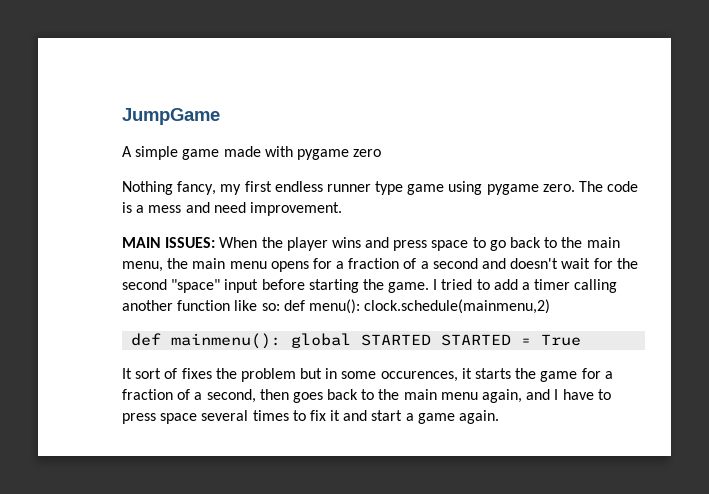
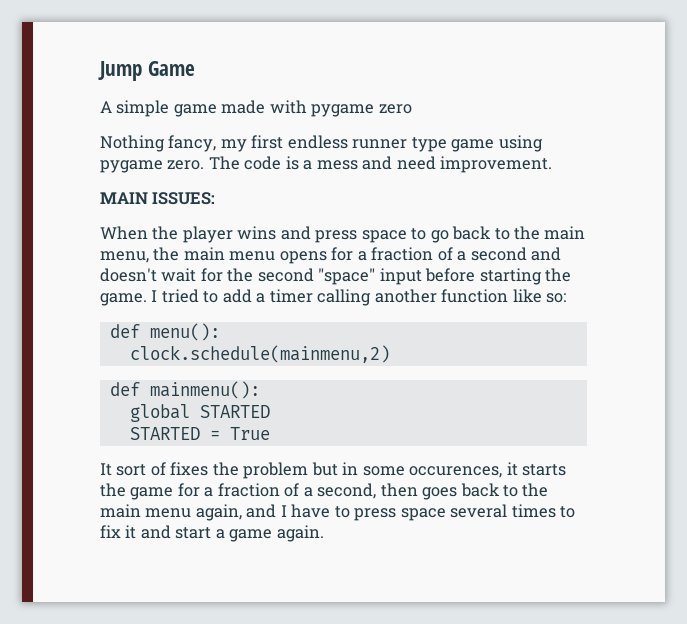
- JumpGame
+ Jump Game
- MAIN ISSUES: When the player wins and press space to go back to the main menu, the main menu opens for a fraction of a second and doesn't wait for the second "space" input before starting the game.
+ MAIN ISSUES:
+ When the player wins and press space to go back to the main menu, the main menu opens for a fraction of a second and doesn't wait for the second "space" input before starting the game.
- I tried to add a timer calling another function like so: def menu(): clock.schedule(mainmenu,2)
+ I tried to add a timer calling another function like so:
+ def menu():
+ clock.schedule(mainmenu,2)
- def mainmenu(): global STARTED STARTED = True
+ def mainmenu():
+ global STARTED
+ STARTED = True

